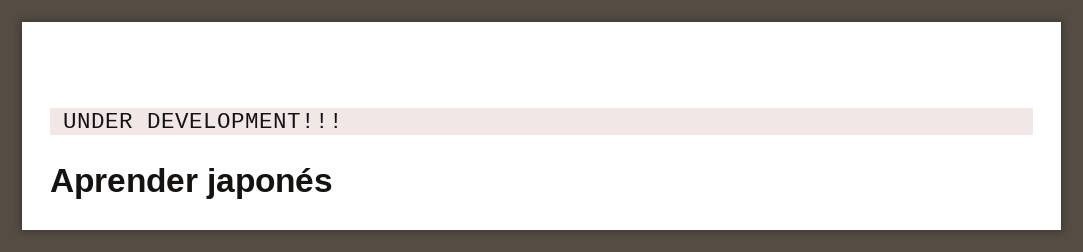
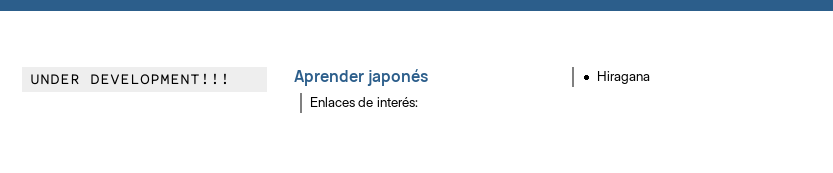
+ Enlaces de interés:
+ Hiragana

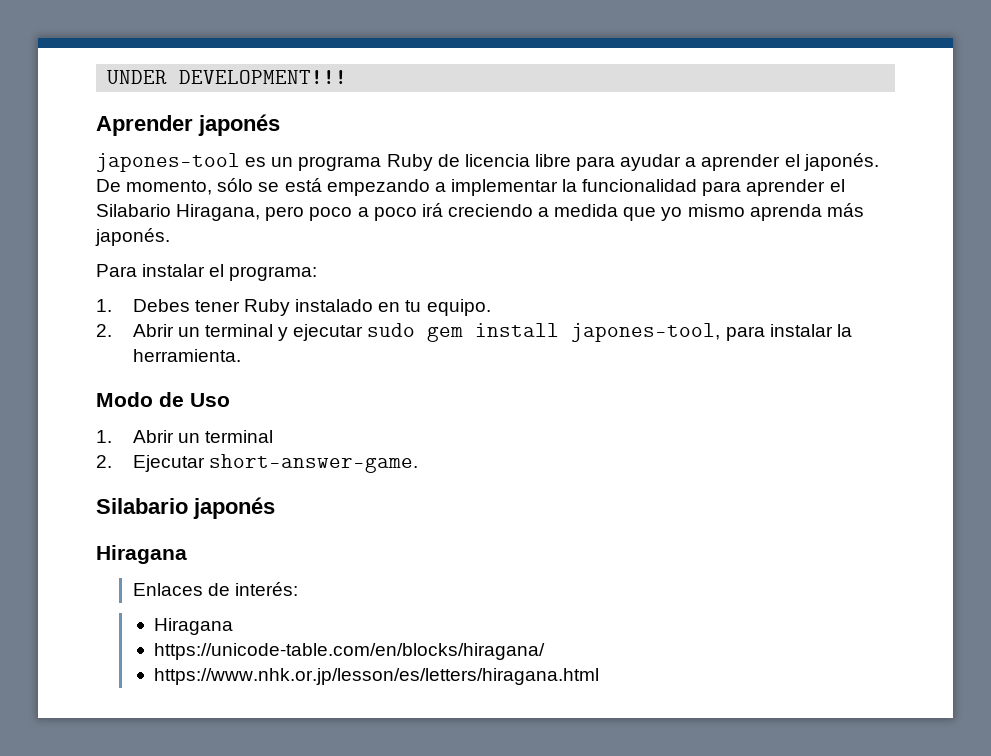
+ japones-tool es un programa Ruby de licencia libre para ayudar a aprender el japonés. De momento, sólo se está empezando a implementar la funcionalidad para aprender el Silabario Hiragana, pero poco a poco irá creciendo a medida que yo mismo aprenda más japonés.
+ Para instalar el programa:
+ 1. Debes tener Ruby instalado en tu equipo.
+ 2. Abrir un terminal y ejecutar sudo gem install japones-tool, para instalar la herramienta.
+ Modo de Uso
+ 1. Abrir un terminal
+ 2. Ejecutar short-answer-game.
+ Silabario japonés
+ Hiragana
+ https://unicode-table.com/en/blocks/hiragana/
+ https://www.nhk.or.jp/lesson/es/letters/hiragana.html

